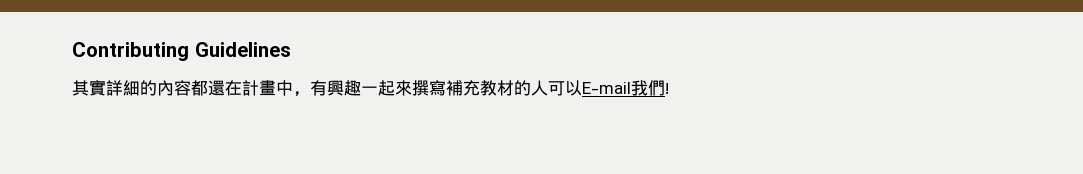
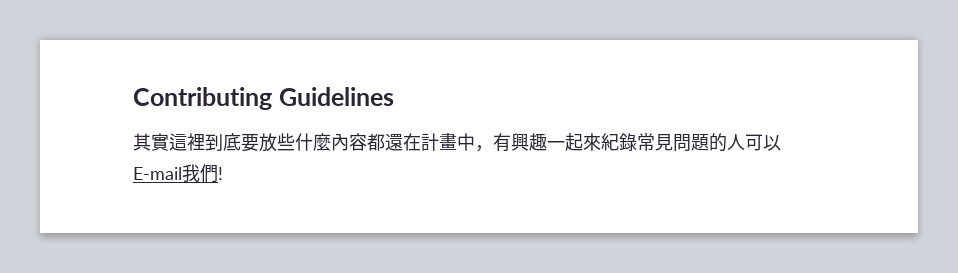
- 其實詳細的內容都還在計畫中，有興趣一起來撰寫補充教材的人可以E-mail我們!
+ 其實這裡到底要放些什麼內容都還在計畫中，有興趣一起來紀錄常見問題的人可以E-mail我們!

